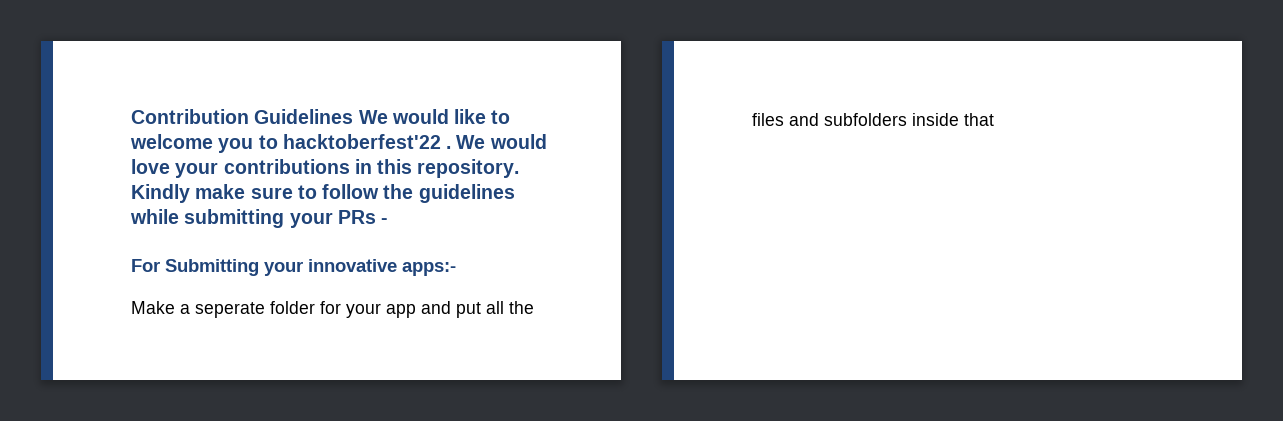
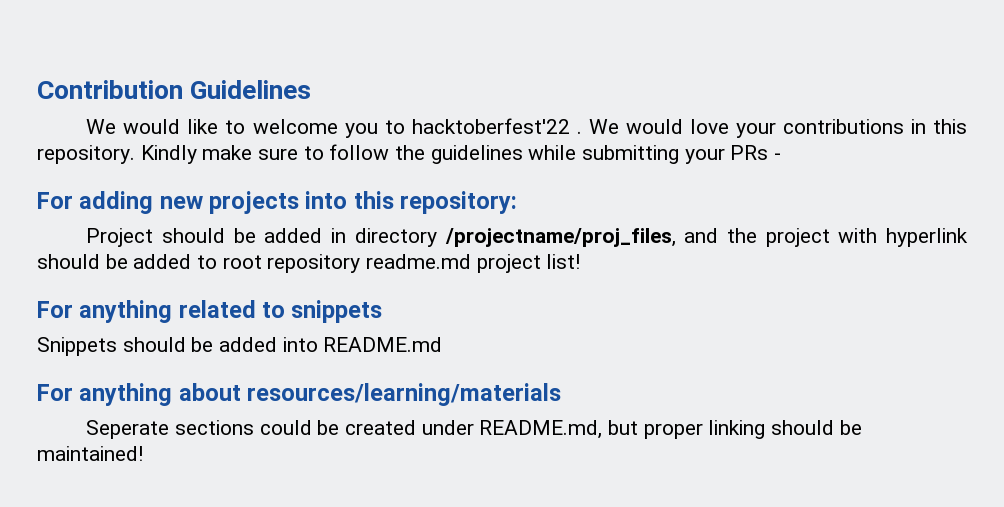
- Contribution Guidelines We would like to welcome you to hacktoberfest'22 .
+ Contribution Guidelines
+ We would like to welcome you to hacktoberfest'22 .
- For Submitting your innovative apps:-
- Make a seperate folder for your app and put all the files and subfolders inside that
+ For adding new projects into this repository:
+ Project should be added in directory /projectname/proj_files, and the project with hyperlink should be added to root repository readme.md project list!
+ For anything related to snippets
+ Snippets should be added into README.md
+ For anything about resources/learning/materials
+ Seperate sections could be created under README.md, but proper linking should be maintained!

